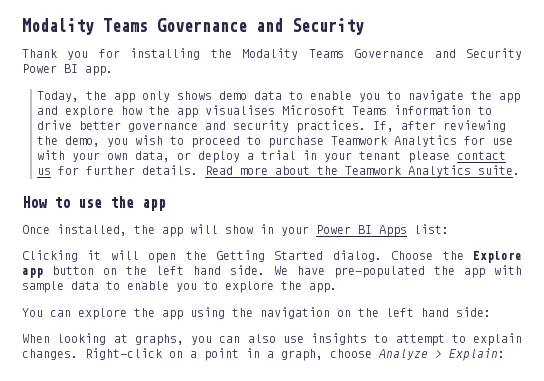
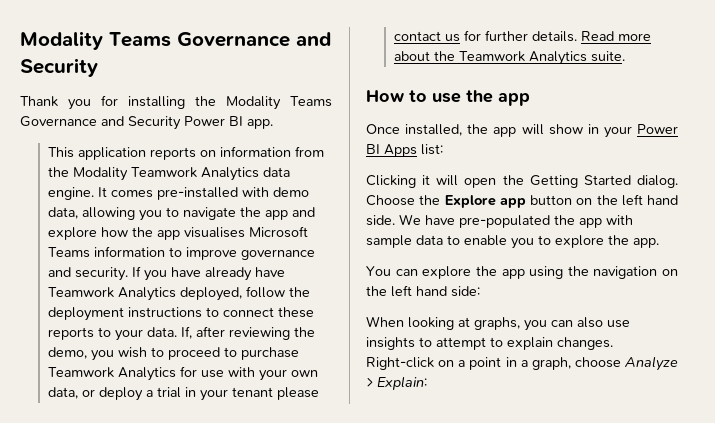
- Today, the app only shows demo data to enable you to navigate the app and explore how the app visualises Microsoft Teams information to drive better governance and security practices.
+ This application reports on information from the Modality Teamwork Analytics data engine. It comes pre-installed with demo data, allowing you to navigate the app and explore how the app visualises Microsoft Teams information to improve governance and security. If you have already have Teamwork Analytics deployed, follow the deployment instructions to connect these reports to your data.

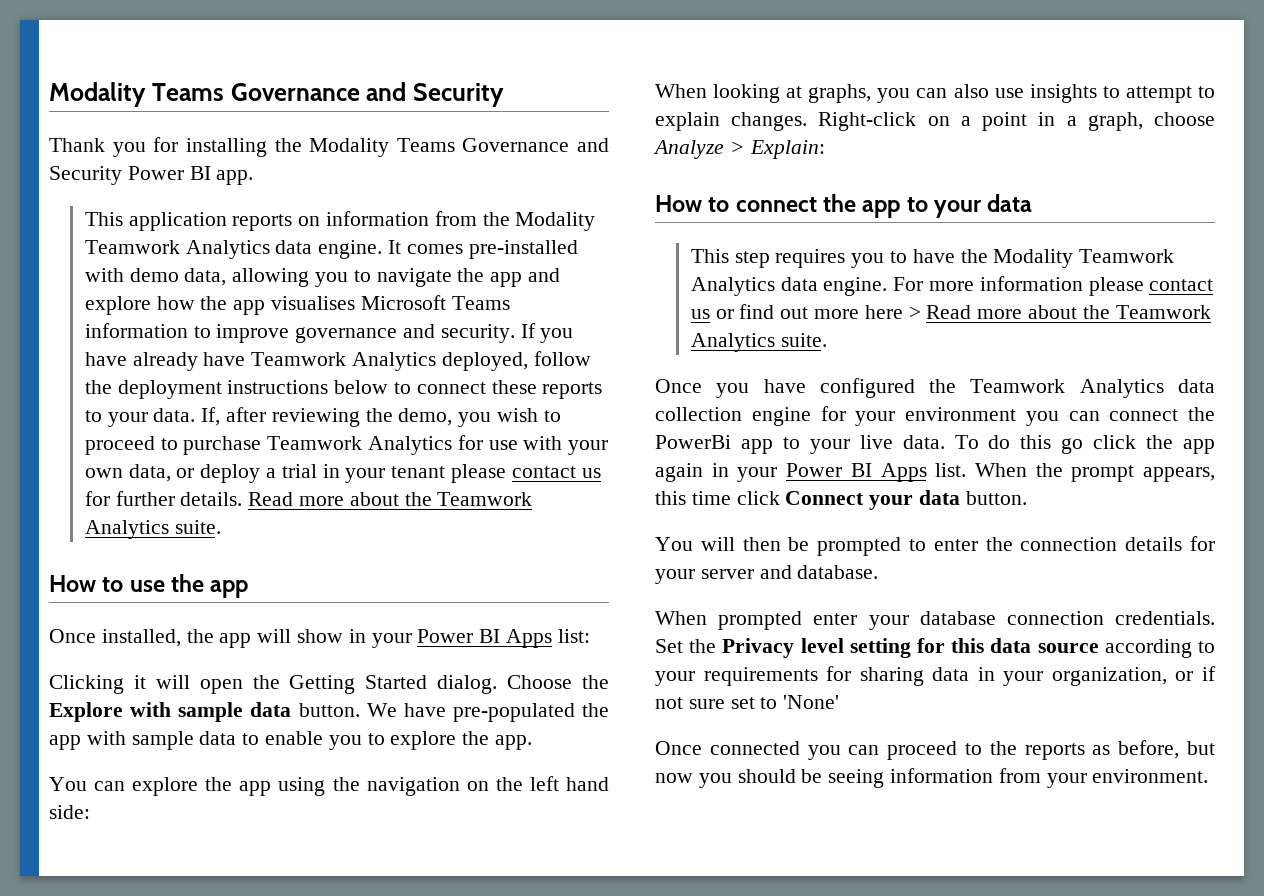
- If you have already have Teamwork Analytics deployed, follow the deployment instructions to connect these reports to your data.
+ If you have already have Teamwork Analytics deployed, follow the deployment instructions below to connect these reports to your data.
- Choose the Explore app button on the left hand side.
+ Choose the Explore with sample data button.
+ How to connect the app to your data
+ This step requires you to have the Modality Teamwork Analytics data engine. For more information please contact us or find out more here > Read more about the Teamwork Analytics suite.
+ Once you have configured the Teamwork Analytics data collection engine for your environment you can connect the PowerBi app to your live data. To do this go click the app again in your Power BI Apps list. When the prompt appears, this time click Connect your data button.
+ You will then be prompted to enter the connection details for your server and database.
+ When prompted enter your database connection credentials. Set the Privacy level setting for this data source according to your requirements for sharing data in your organization, or if not sure set to 'None'
+ Once connected you can proceed to the reports as before, but now you should be seeing information from your environment.

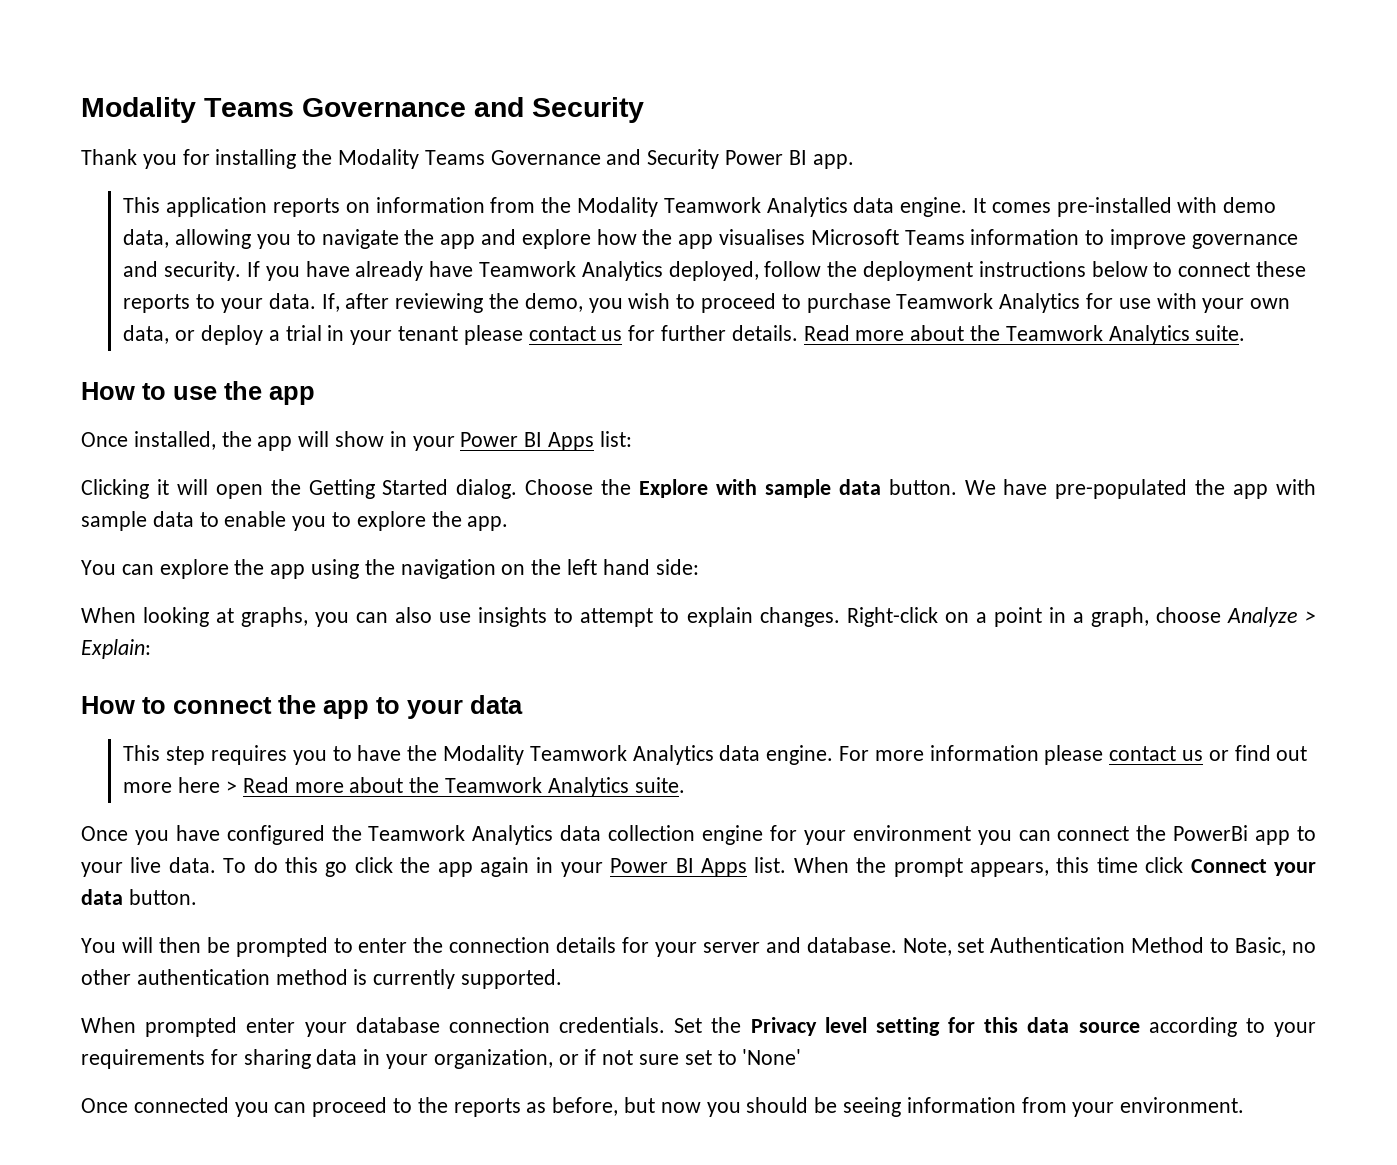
+ Note, set Authentication Method to Basic, no other authentication method is currently supported.

